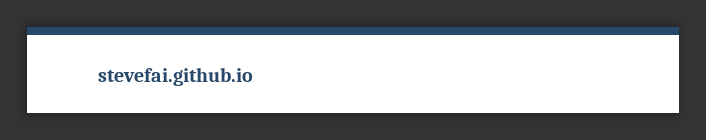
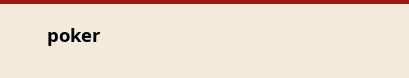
- stevefai.github.io
+ poker

